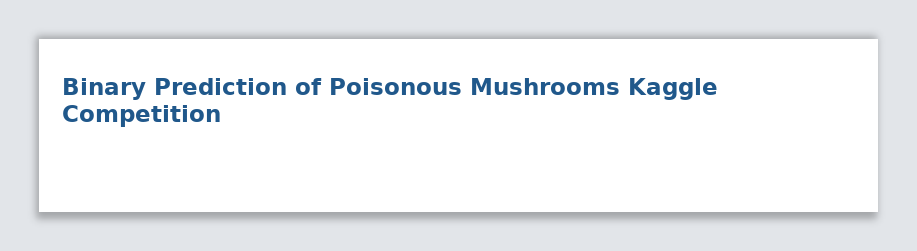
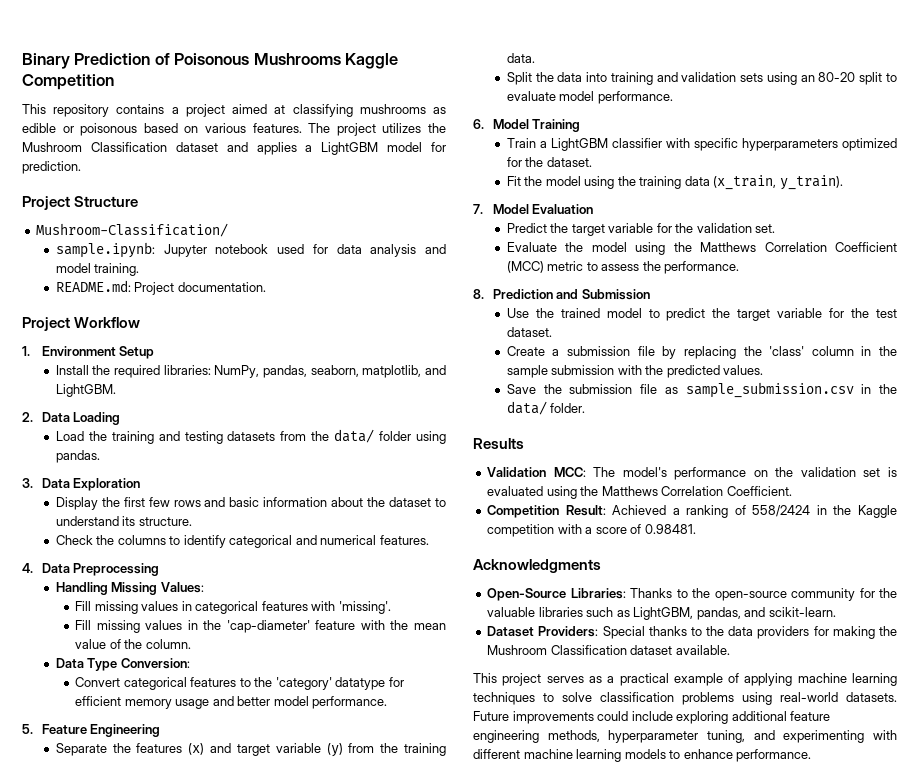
+ This repository contains a project aimed at classifying mushrooms as edible or poisonous based on various features. The project utilizes the Mushroom Classification dataset and applies a LightGBM model for prediction.
+ Project Structure
+ Mushroom-Classification/
+ sample.ipynb: Jupyter notebook used for data analysis and model training.
+ README.md: Project documentation.
+ Project Workflow
+ 1. Environment Setup
+ Install the required libraries: NumPy, pandas, seaborn, matplotlib, and LightGBM.
+ 2. Data Loading
+ Load the training and testing datasets from the data/ folder using pandas.
+ 3. Data Exploration
+ Display the first few rows and basic information about the dataset to understand its structure.
+ Check the columns to identify categorical and numerical features.
+ 4. Data Preprocessing
+ Handling Missing Values:
+ Fill missing values in categorical features with 'missing'.
+ Fill missing values in the 'cap-diameter' feature with the mean value of the column.
+ Data Type Conversion:
+ Convert categorical features to the 'category' datatype for efficient memory usage and better model performance.
+ 5. Feature Engineering
+ Separate the features (x) and target variable (y) from the training data.
+ Split the data into training and validation sets using an 80-20 split to evaluate model performance.
+ 6. Model Training
+ Train a LightGBM classifier with specific hyperparameters optimized for the dataset.
+ Fit the model using the training data (x_train, y_train).
+ 7. Model Evaluation
+ Predict the target variable for the validation set.
+ Evaluate the model using the Matthews Correlation Coefficient (MCC) metric to assess the performance.
+ 8. Prediction and Submission
+ Use the trained model to predict the target variable for the test dataset.
+ Create a submission file by replacing the 'class' column in the sample submission with the predicted values.
+ Save the submission file as sample_submission.csv in the data/ folder.
+ Results
+ Validation MCC: The model's performance on the validation set is evaluated using the Matthews Correlation Coefficient.
+ Competition Result: Achieved a ranking of 558/2424 in the Kaggle competition with a score of 0.98481.
+ Acknowledgments
+ Open-Source Libraries: Thanks to the open-source community for the valuable libraries such as LightGBM, pandas, and scikit-learn.
+ Dataset Providers: Special thanks to the data providers for making the Mushroom Classification dataset available.
+ This project serves as a practical example of applying machine learning techniques to solve classification problems using real-world datasets. Future improvements could include exploring additional feature engineering methods, hyperparameter tuning, and experimenting with different machine learning models to enhance performance.

